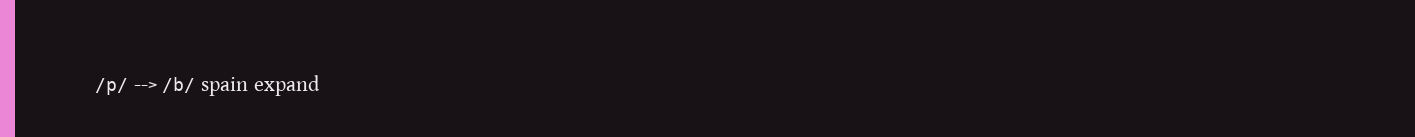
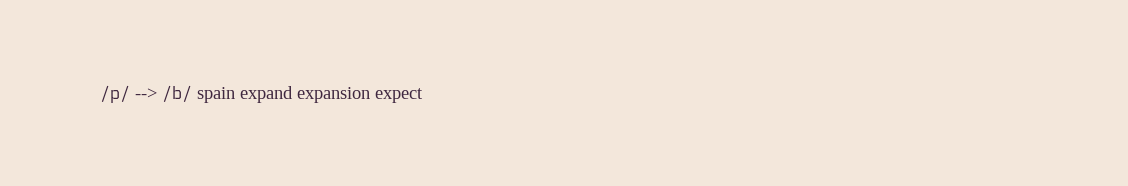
- /p/ --> /b/ spain expand
+ /p/ --> /b/ spain expand expansion expect

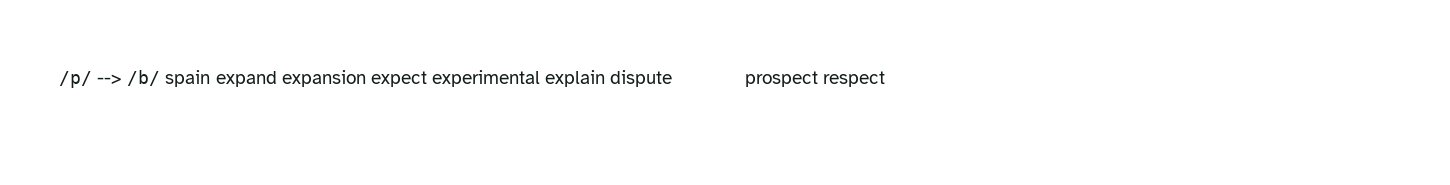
- /p/ --> /b/ spain expand expansion expect
+ /p/ --> /b/ spain expand expansion expect experimental explain dispute prospect respect

